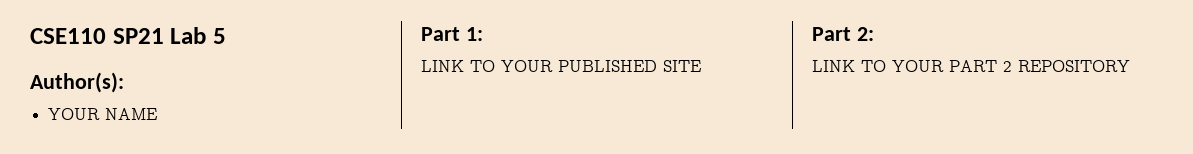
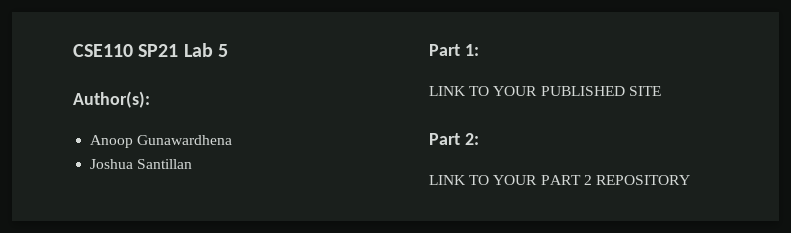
- YOUR NAME
+ Anoop Gunawardhena
+ Joshua Santillan

